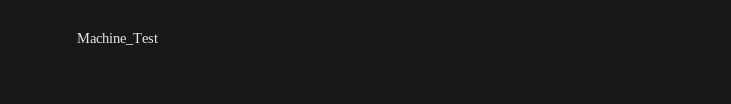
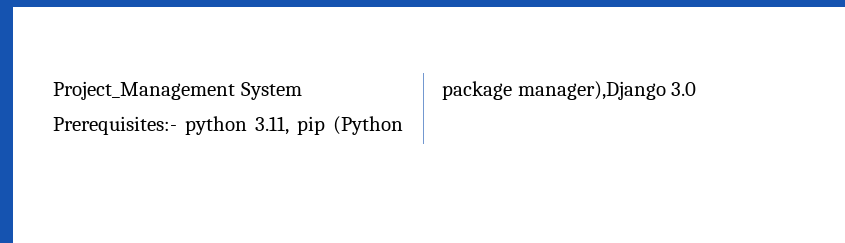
- Machine_Test
+ Project_Management System Prerequisites:- python 3.11, pip (Python package manager),Django 3.0

